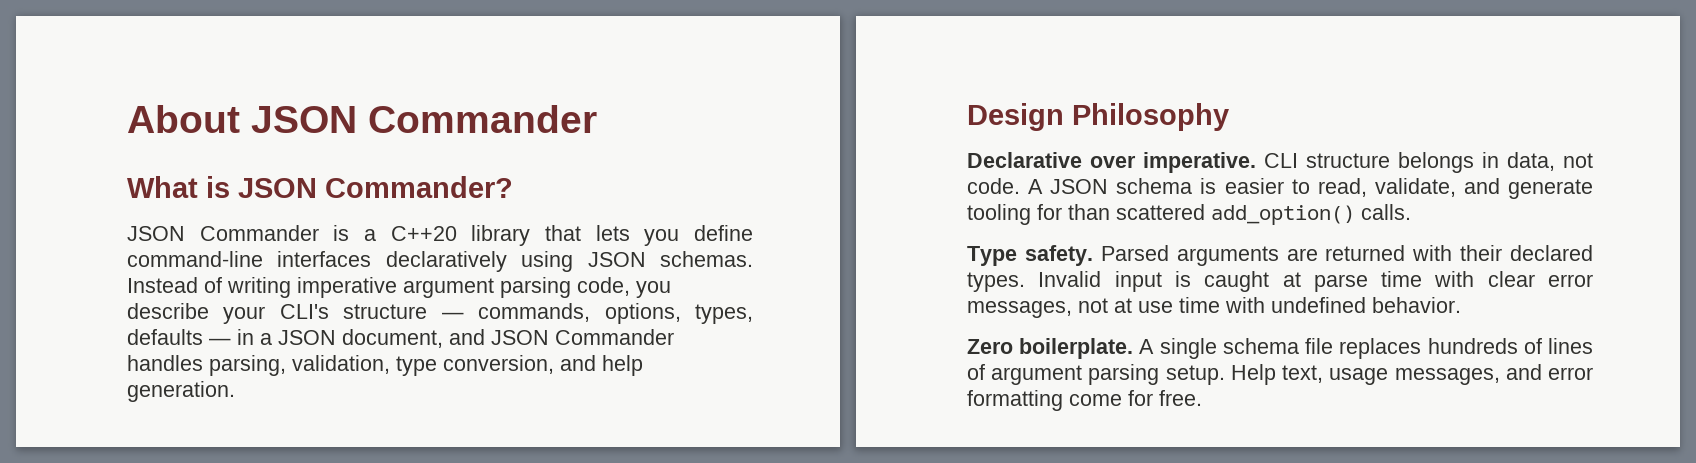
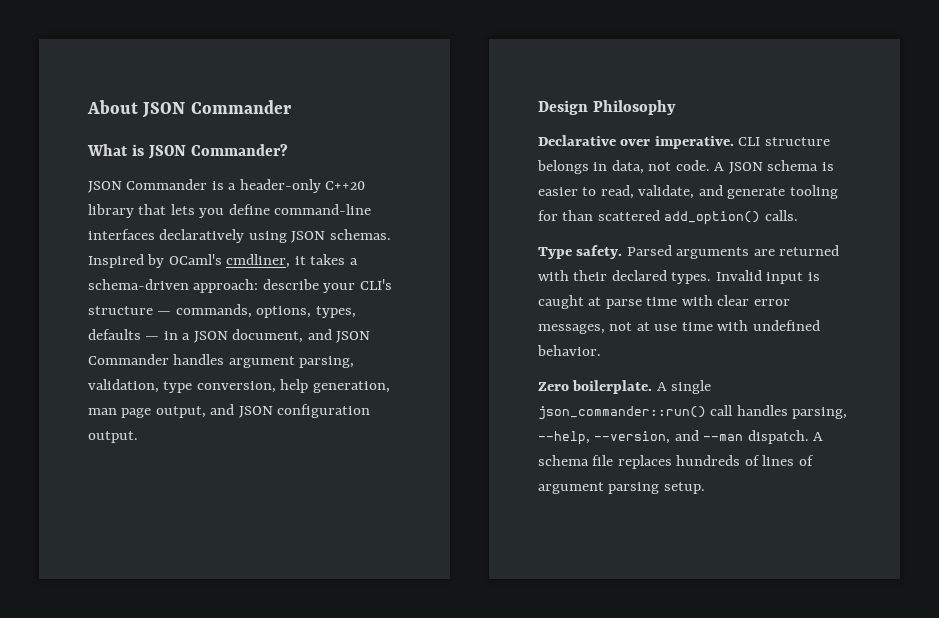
- JSON Commander is a C++20 library that lets you define command-line interfaces declaratively using JSON schemas.
+ JSON Commander is a header-only C++20 library that lets you define command-line interfaces declaratively using JSON schemas.
- Instead of writing imperative argument parsing code, you describe your CLI's structure — commands, options, types, defaults — in a JSON document, and JSON Commander handles parsing, validation, type conversion, and help generation.
+ Inspired by OCaml's cmdliner, it takes a schema-driven approach: describe your CLI's structure — commands, options, types, defaults — in a JSON document, and JSON Commander handles argument parsing, validation, type conversion, help generation, man page output, and JSON configuration output.
- A single schema file replaces hundreds of lines of argument parsing setup. Help text, usage messages, and error formatting come for free.
+ A single json_commander::run() call handles parsing, --help, --version, and --man dispatch. A schema file replaces hundreds of lines of argument parsing setup.

